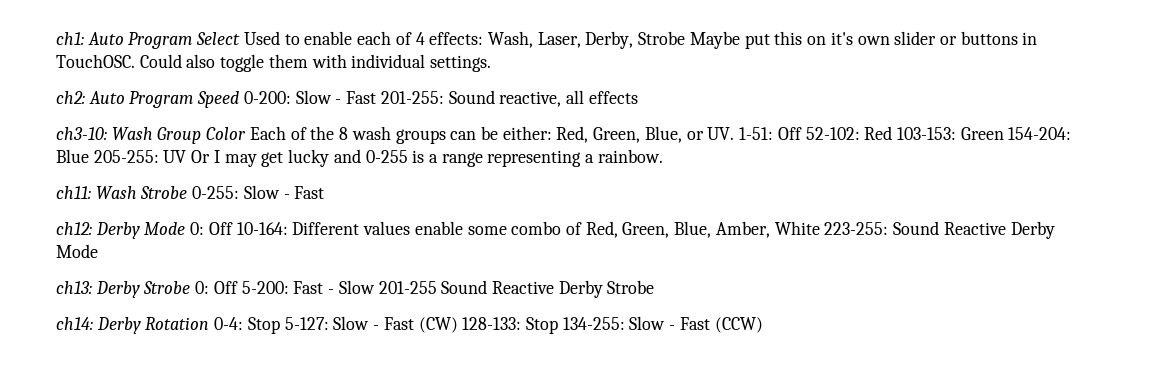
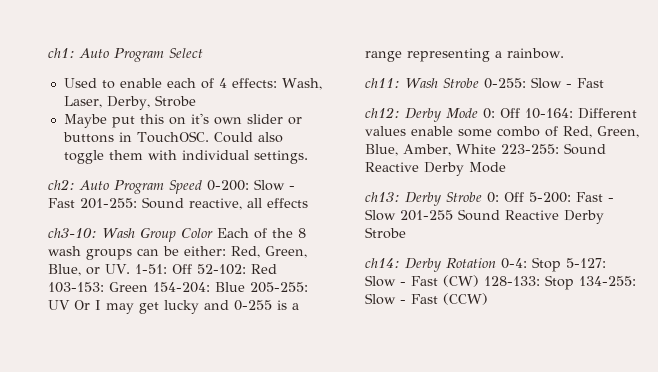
- ch1: Auto Program Select Used to enable each of 4 effects: Wash, Laser, Derby, Strobe Maybe put this on it's own slider or buttons in TouchOSC.
+ ch1: Auto Program Select
+ Used to enable each of 4 effects: Wash, Laser, Derby, Strobe
+ Maybe put this on it's own slider or buttons in TouchOSC.

